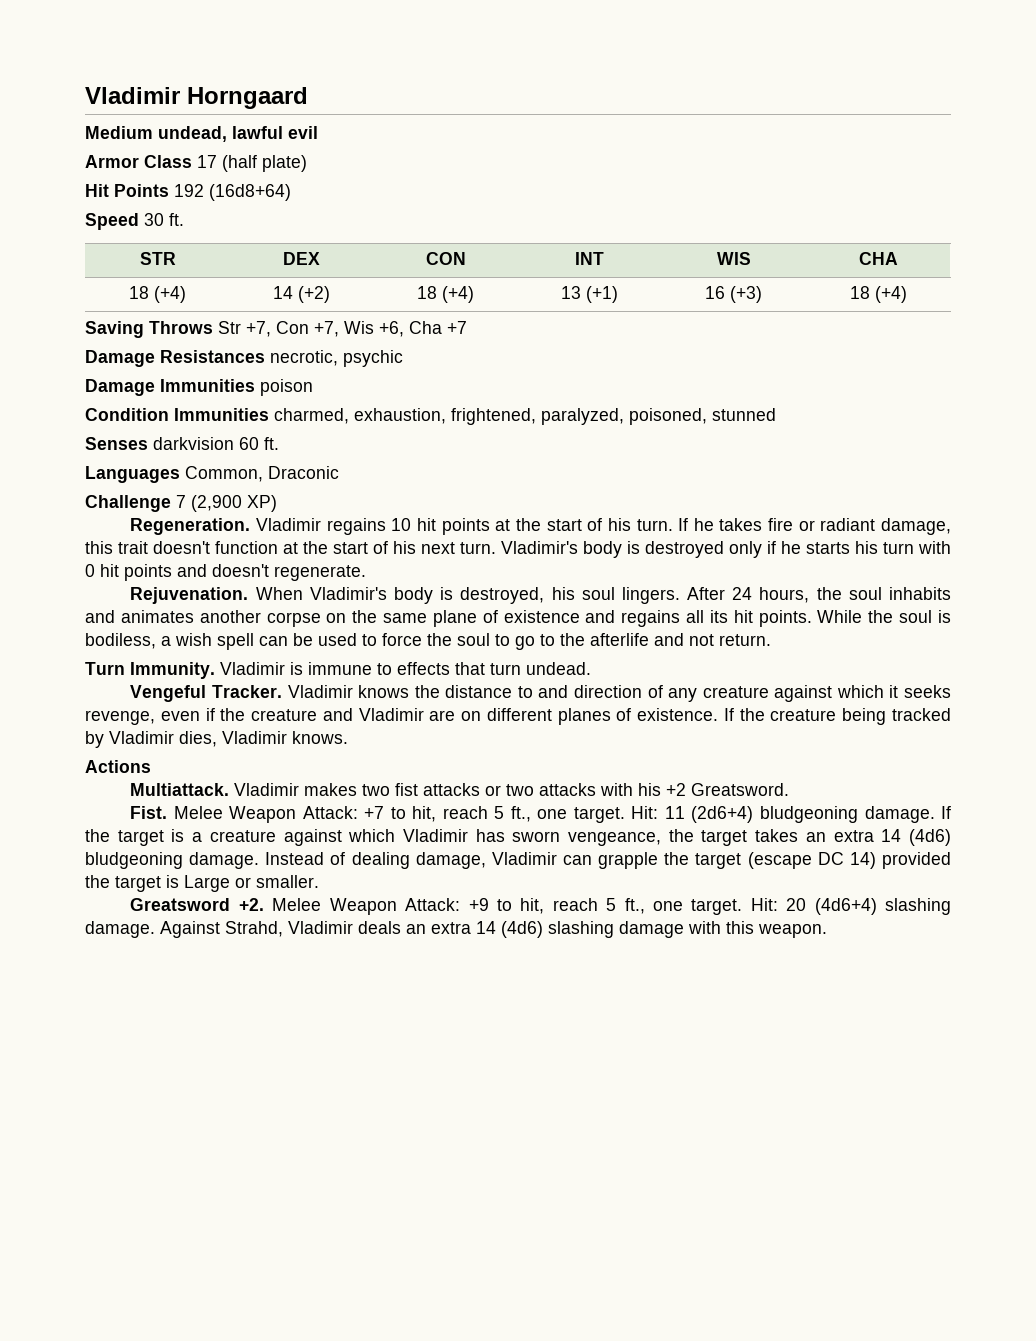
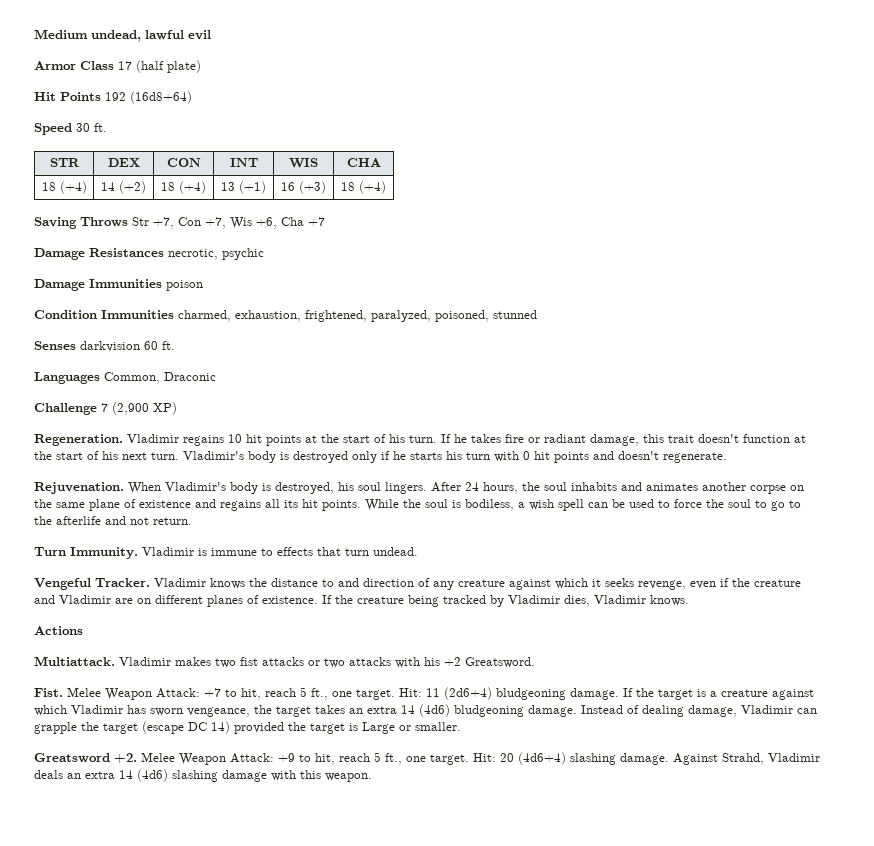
- Vladimir Horngaard

